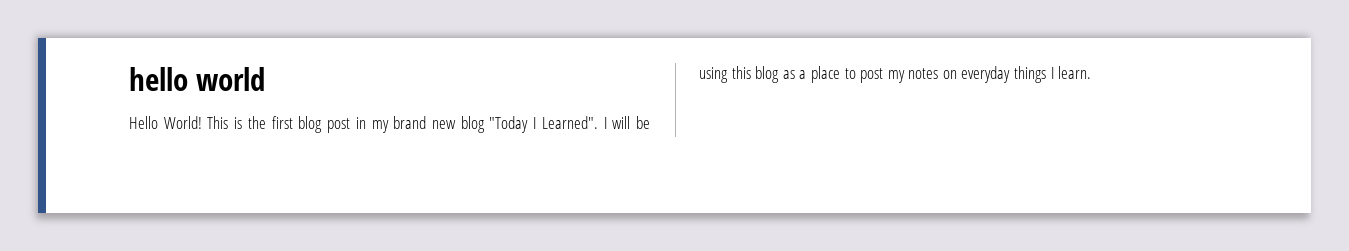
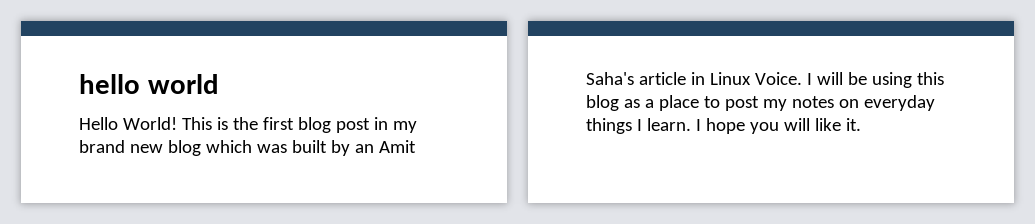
- This is the first blog post in my brand new blog "Today I Learned".
+ This is the first blog post in my brand new blog which was built by an Amit Saha's article in Linux Voice.
+ I hope you will like it.

